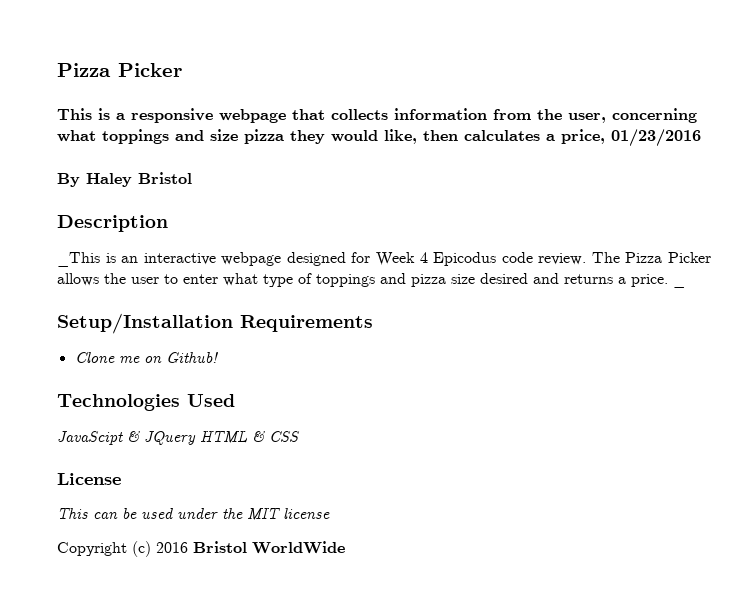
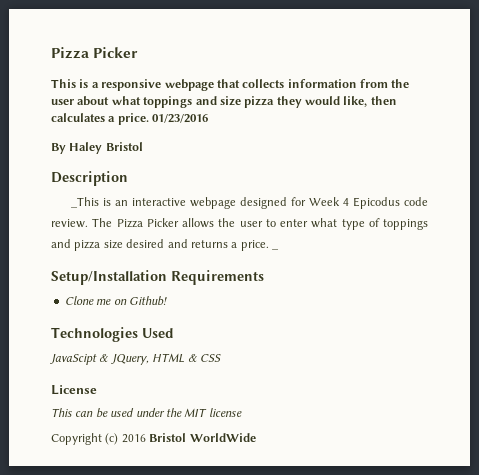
- This is a responsive webpage that collects information from the user, concerning what toppings and size pizza they would like, then calculates a price, 01/23/2016
+ This is a responsive webpage that collects information from the user about what toppings and size pizza they would like, then calculates a price. 01/23/2016
- JavaScipt & JQuery HTML & CSS
+ JavaScipt & JQuery, HTML & CSS

